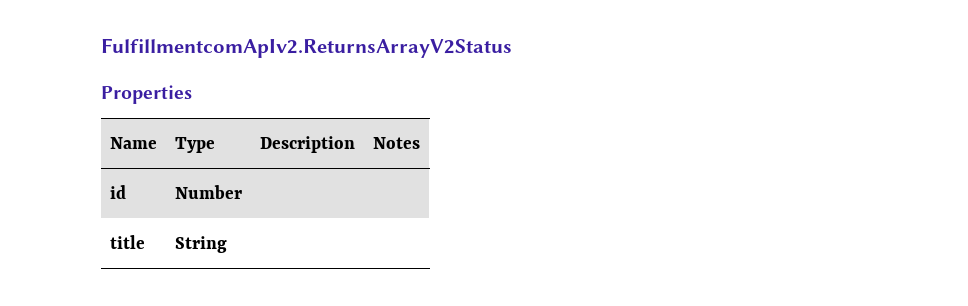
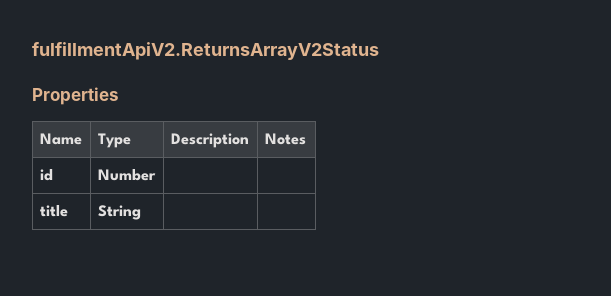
- FulfillmentcomApIv2.ReturnsArrayV2Status
+ fulfillmentApiV2.ReturnsArrayV2Status

